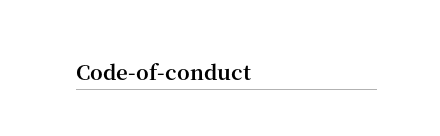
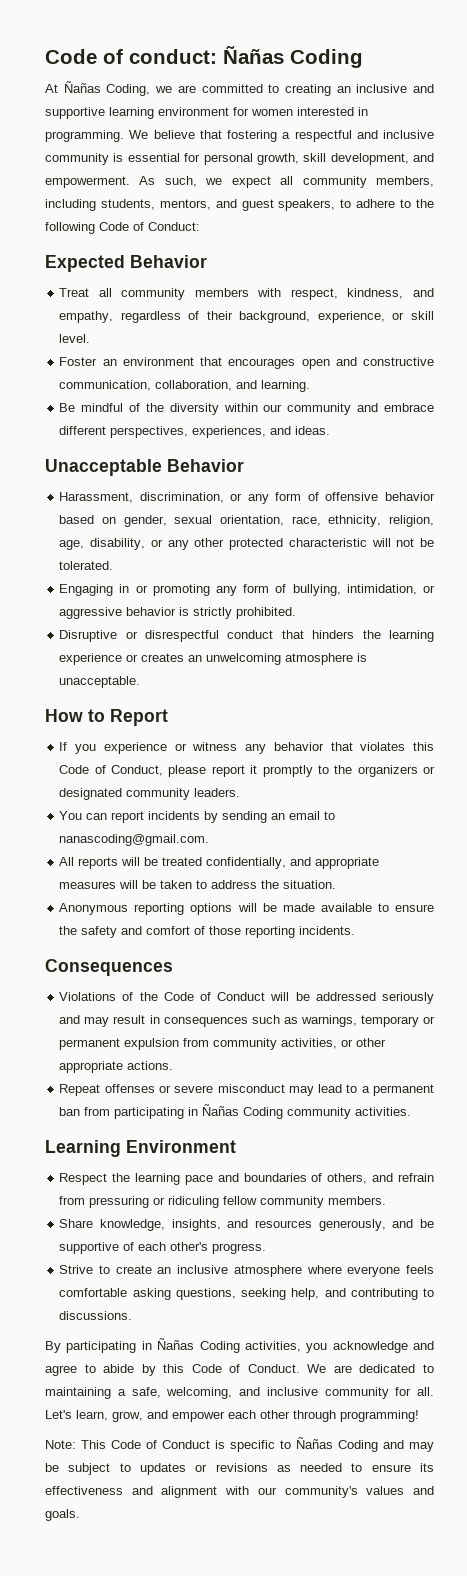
- Code-of-conduct
+ Code of conduct: Ñañas Coding
+ At Ñañas Coding, we are committed to creating an inclusive and supportive learning environment for women interested in programming. We believe that fostering a respectful and inclusive community is essential for personal growth, skill development, and empowerment. As such, we expect all community members, including students, mentors, and guest speakers, to adhere to the following Code of Conduct:
+ Expected Behavior
+ Treat all community members with respect, kindness, and empathy, regardless of their background, experience, or skill level.
+ Foster an environment that encourages open and constructive communication, collaboration, and learning.
+ Be mindful of the diversity within our community and embrace different perspectives, experiences, and ideas.
+ Unacceptable Behavior
+ Harassment, discrimination, or any form of offensive behavior based on gender, sexual orientation, race, ethnicity, religion, age, disability, or any other protected characteristic will not be tolerated.
+ Engaging in or promoting any form of bullying, intimidation, or aggressive behavior is strictly prohibited.
+ Disruptive or disrespectful conduct that hinders the learning experience or creates an unwelcoming atmosphere is unacceptable.
+ How to Report
+ If you experience or witness any behavior that violates this Code of Conduct, please report it promptly to the organizers or designated community leaders.
+ You can report incidents by sending an email to nanascoding@gmail.com.
+ All reports will be treated confidentially, and appropriate measures will be taken to address the situation.
+ Anonymous reporting options will be made available to ensure the safety and comfort of those reporting incidents.
+ Consequences
+ Violations of the Code of Conduct will be addressed seriously and may result in consequences such as warnings, temporary or permanent expulsion from community activities, or other appropriate actions.
+ Repeat offenses or severe misconduct may lead to a permanent ban from participating in Ñañas Coding community activities.
+ Learning Environment
+ Respect the learning pace and boundaries of others, and refrain from pressuring or ridiculing fellow community members.
+ Share knowledge, insights, and resources generously, and be supportive of each other's progress.
+ Strive to create an inclusive atmosphere where everyone feels comfortable asking questions, seeking help, and contributing to discussions.
+ By participating in Ñañas Coding activities, you acknowledge and agree to abide by this Code of Conduct. We are dedicated to maintaining a safe, welcoming, and inclusive community for all. Let's learn, grow, and empower each other through programming!
+ Note: This Code of Conduct is specific to Ñañas Coding and may be subject to updates or revisions as needed to ensure its effectiveness and alignment with our community's values and goals.

